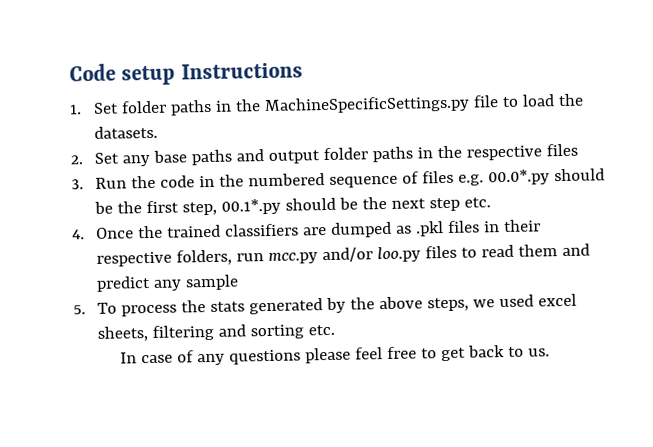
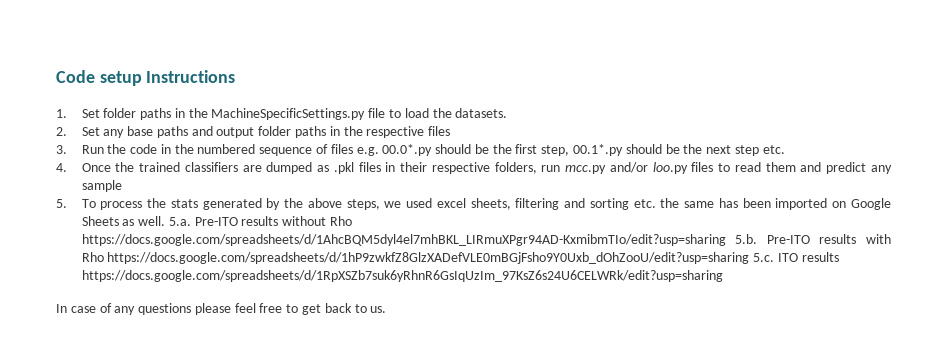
- 5. To process the stats generated by the above steps, we used excel sheets, filtering and sorting etc.
+ 5. To process the stats generated by the above steps, we used excel sheets, filtering and sorting etc. the same has been imported on Google Sheets as well. 5.a. Pre-ITO results without Rho https://docs.google.com/spreadsheets/d/1AhcBQM5dyl4el7mhBKL_LIRmuXPgr94AD-KxmibmTIo/edit?usp=sharing 5.b. Pre-ITO results with Rho https://docs.google.com/spreadsheets/d/1hP9zwkfZ8GlzXADefVLE0mBGjFsho9Y0Uxb_dOhZooU/edit?usp=sharing 5.c. ITO results https://docs.google.com/spreadsheets/d/1RpXSZb7suk6yRhnR6GsIqUzIm_97KsZ6s24U6CELWRk/edit?usp=sharing

